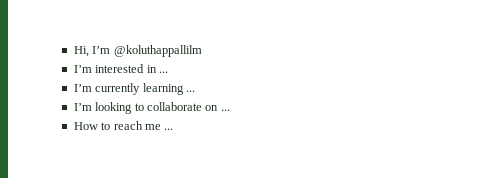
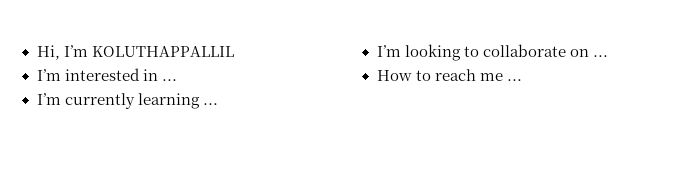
- Hi, I’m @koluthappallilm
+ Hi, I’m KOLUTHAPPALLIL

